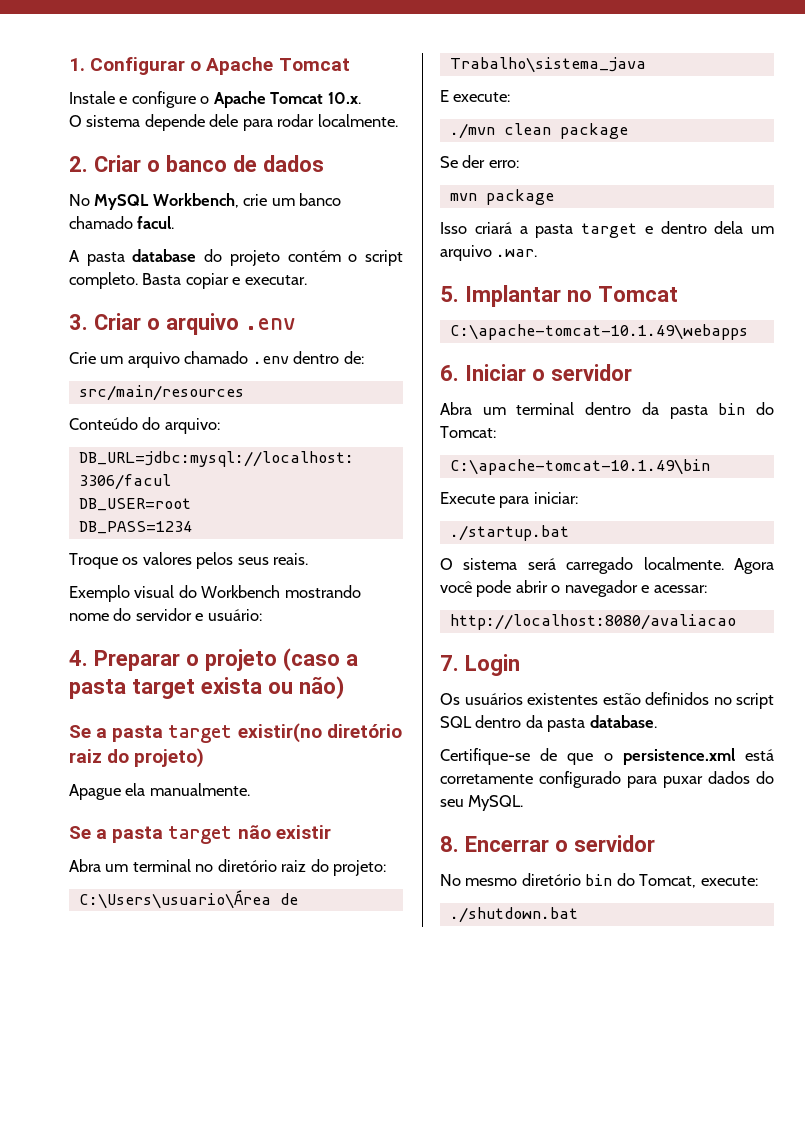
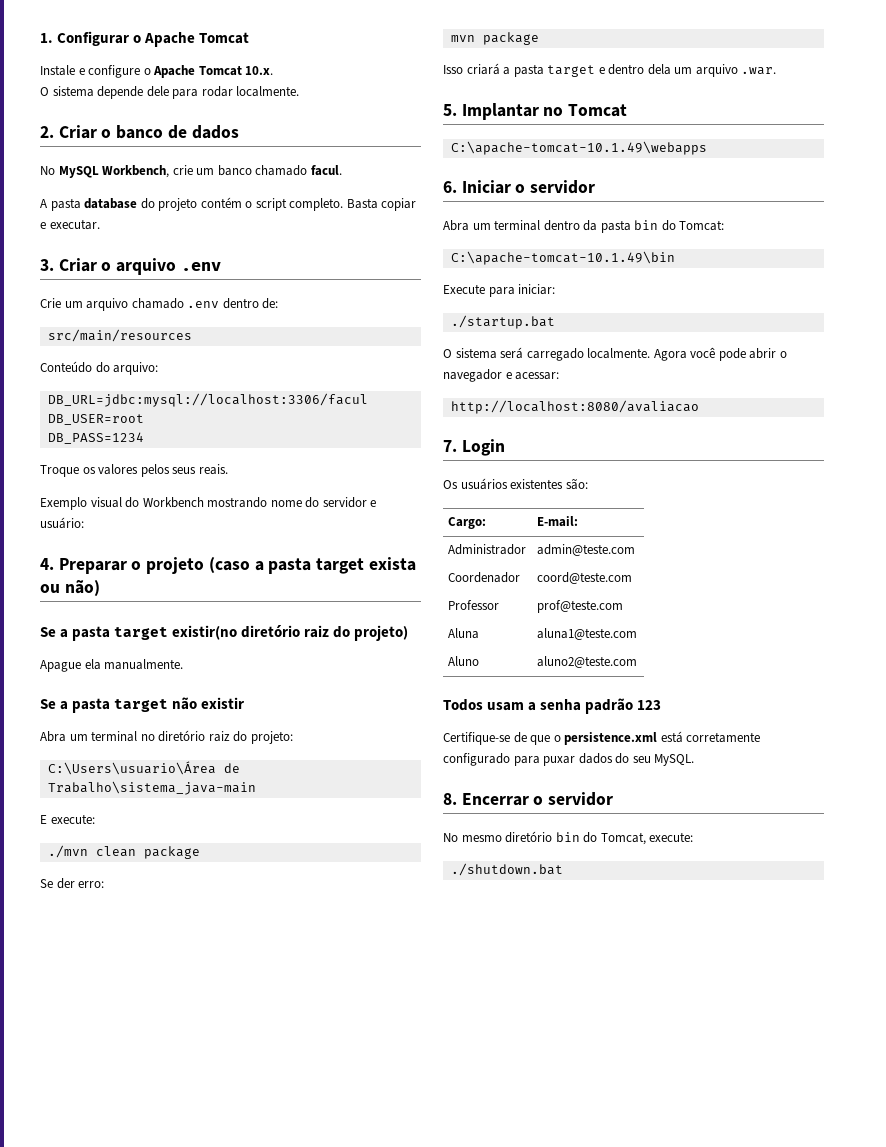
- C:\Users\usuario\Área de Trabalho\sistema_java
+ C:\Users\usuario\Área de Trabalho\sistema_java-main
- Os usuários existentes estão definidos no script SQL dentro da pasta database.
+ Os usuários existentes são:
+ Cargo: | E-mail:
+ Administrador | admin@teste.com
+ Coordenador | coord@teste.com
+ Professor | prof@teste.com
+ Aluna | aluna1@teste.com
+ Aluno | aluno2@teste.com
+ Todos usam a senha padrão 123

